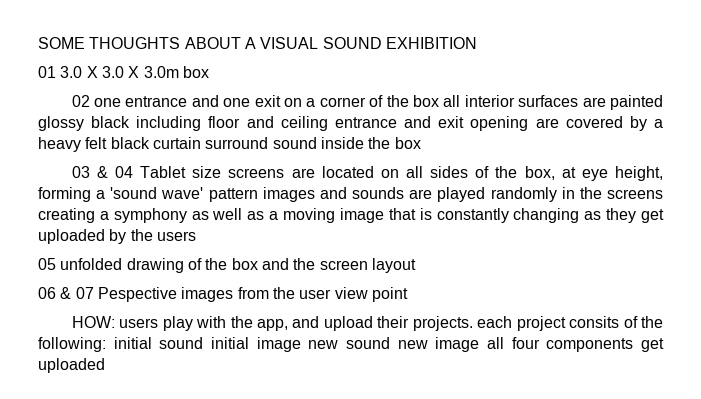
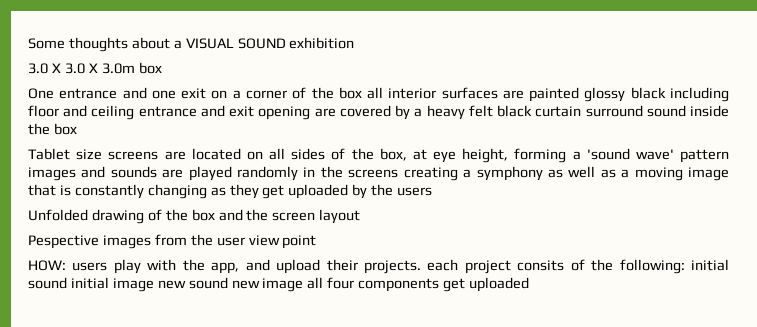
- SOME THOUGHTS ABOUT A VISUAL SOUND EXHIBITION
- 01 3.0 X 3.0 X 3.0m box
+ Some thoughts about a VISUAL SOUND exhibition
+ 3.0 X 3.0 X 3.0m box
- 02 one entrance and one exit on a corner of the box all interior surfaces are painted glossy black including floor and ceiling entrance and exit opening are covered by a heavy felt black curtain surround sound inside the box
+ One entrance and one exit on a corner of the box all interior surfaces are painted glossy black including floor and ceiling entrance and exit opening are covered by a heavy felt black curtain surround sound inside the box
- 03 & 04 Tablet size screens are located on all sides of the box, at eye height, forming a 'sound wave' pattern images and sounds are played randomly in the screens creating a symphony as well as a moving image that is constantly changing as they get uploaded by the users
+ Tablet size screens are located on all sides of the box, at eye height, forming a 'sound wave' pattern images and sounds are played randomly in the screens creating a symphony as well as a moving image that is constantly changing as they get uploaded by the users
- 05 unfolded drawing of the box and the screen layout
+ Unfolded drawing of the box and the screen layout
- 06 & 07 Pespective images from the user view point
+ Pespective images from the user view point

